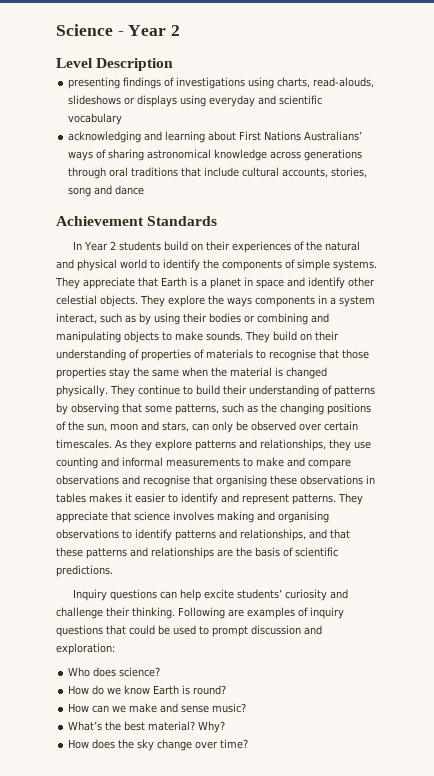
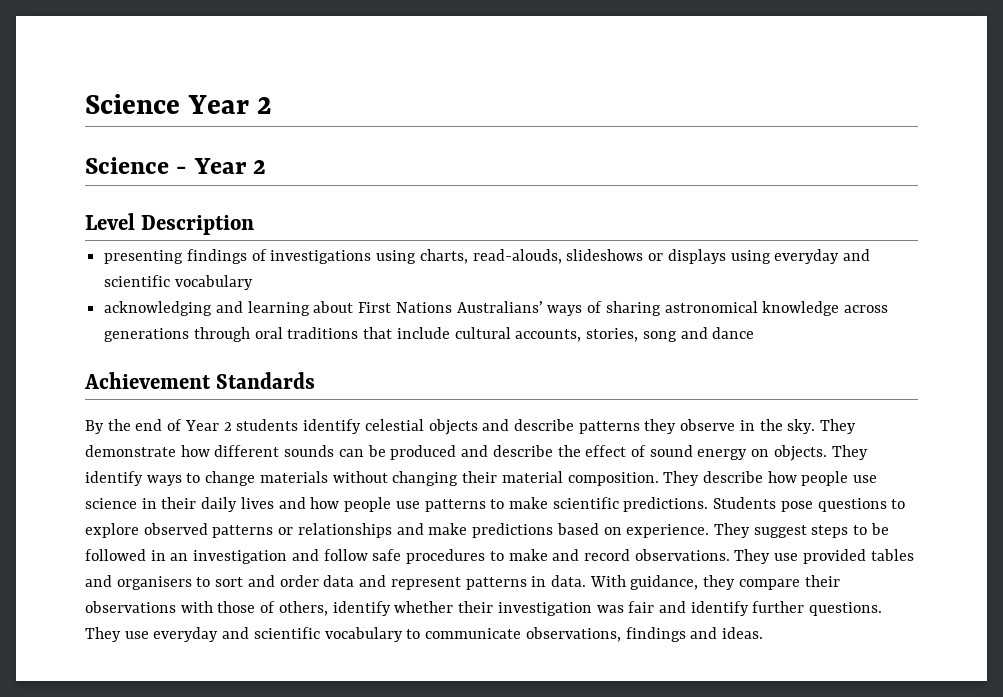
+ Science Year 2
- In Year 2 students build on their experiences of the natural and physical world to identify the components of simple systems. They appreciate that Earth is a planet in space and identify other celestial objects. They explore the ways components in a system interact, such as by using their bodies or combining and manipulating objects to make sounds. They build on their understanding of properties of materials to recognise that those properties stay the same when the material is changed physically. They continue to build their understanding of patterns by observing that some patterns, such as the changing positions of the sun, moon and stars, can only be observed over certain timescales. As they explore patterns and relationships, they use counting and informal measurements to make and compare observations and recognise that organising these observations in tables makes it easier to identify and represent patterns. They appreciate that science involves making and organising observations to identify patterns and relationships, and that these patterns and relationships are the basis of scientific predictions.
- Inquiry questions can help excite students’ curiosity and challenge their thinking. Following are examples of inquiry questions that could be used to prompt discussion and exploration:
- Who does science?
- How do we know Earth is round?
- How can we make and sense music?
- What’s the best material? Why?
- How does the sky change over time?
+ By the end of Year 2 students identify celestial objects and describe patterns they observe in the sky. They demonstrate how different sounds can be produced and describe the effect of sound energy on objects. They identify ways to change materials without changing their material composition. They describe how people use science in their daily lives and how people use patterns to make scientific predictions. Students pose questions to explore observed patterns or relationships and make predictions based on experience. They suggest steps to be followed in an investigation and follow safe procedures to make and record observations. They use provided tables and organisers to sort and order data and represent patterns in data. With guidance, they compare their observations with those of others, identify whether their investigation was fair and identify further questions. They use everyday and scientific vocabulary to communicate observations, findings and ideas.

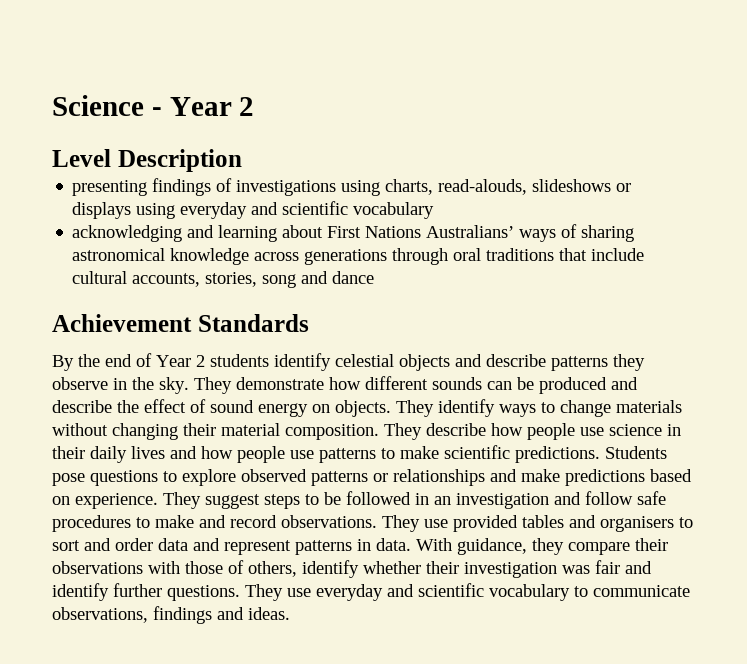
- Science Year 2

